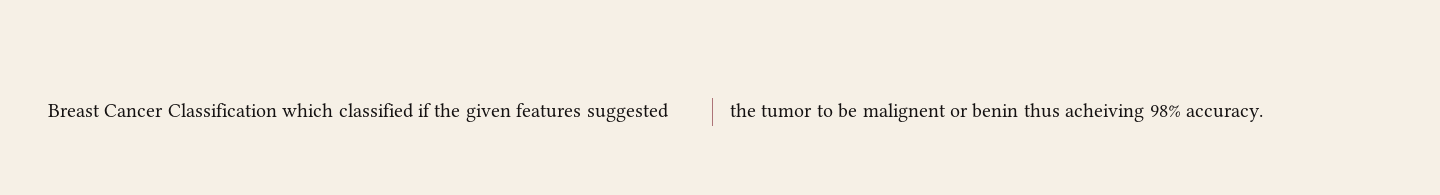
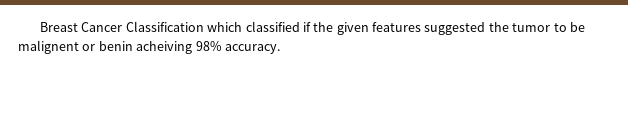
- Breast Cancer Classification which classified if the given features suggested the tumor to be malignent or benin thus acheiving 98% accuracy.
+ Breast Cancer Classification which classified if the given features suggested the tumor to be malignent or benin acheiving 98% accuracy.

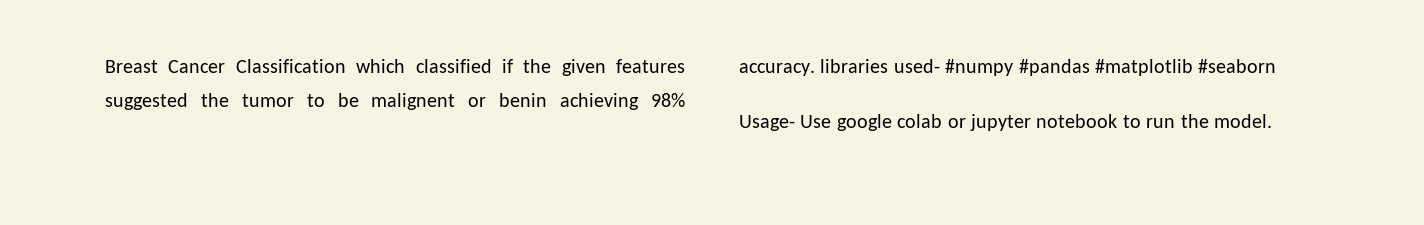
- Breast Cancer Classification which classified if the given features suggested the tumor to be malignent or benin acheiving 98% accuracy.
+ Breast Cancer Classification which classified if the given features suggested the tumor to be malignent or benin achieving 98% accuracy. libraries used- #numpy #pandas #matplotlib #seaborn
+ Usage- Use google colab or jupyter notebook to run the model.

